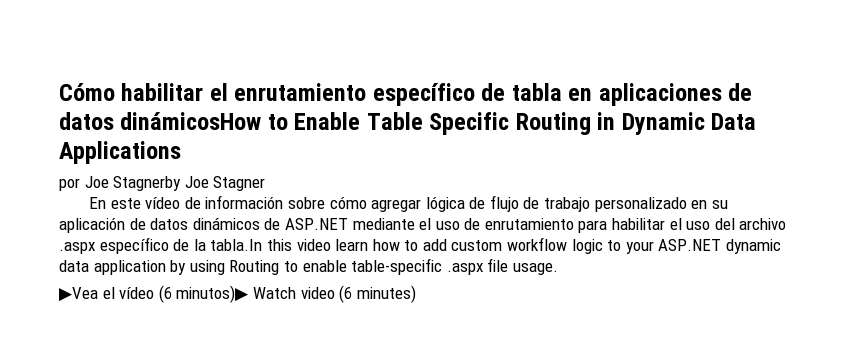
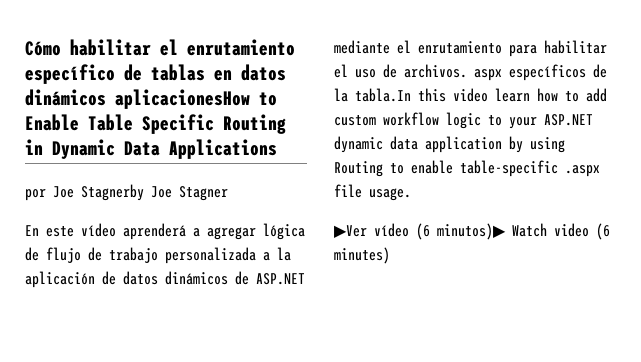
- Cómo habilitar el enrutamiento específico de tabla en aplicaciones de datos dinámicosHow to Enable Table Specific Routing in Dynamic Data Applications
+ Cómo habilitar el enrutamiento específico de tablas en datos dinámicos aplicacionesHow to Enable Table Specific Routing in Dynamic Data Applications
- En este vídeo de información sobre cómo agregar lógica de flujo de trabajo personalizado en su aplicación de datos dinámicos de ASP.NET mediante el uso de enrutamiento para habilitar el uso del archivo .aspx específico de la tabla.In this video learn how to add custom workflow logic to your ASP.NET dynamic data application by using Routing to enable table-specific .aspx file usage.
+ En este vídeo aprenderá a agregar lógica de flujo de trabajo personalizada a la aplicación de datos dinámicos de ASP.NET mediante el enrutamiento para habilitar el uso de archivos. aspx específicos de la tabla.In this video learn how to add custom workflow logic to your ASP.NET dynamic data application by using Routing to enable table-specific .aspx file usage.
- ▶Vea el vídeo (6 minutos)▶ Watch video (6 minutes)
+ ▶Ver vídeo (6 minutos)▶ Watch video (6 minutes)

